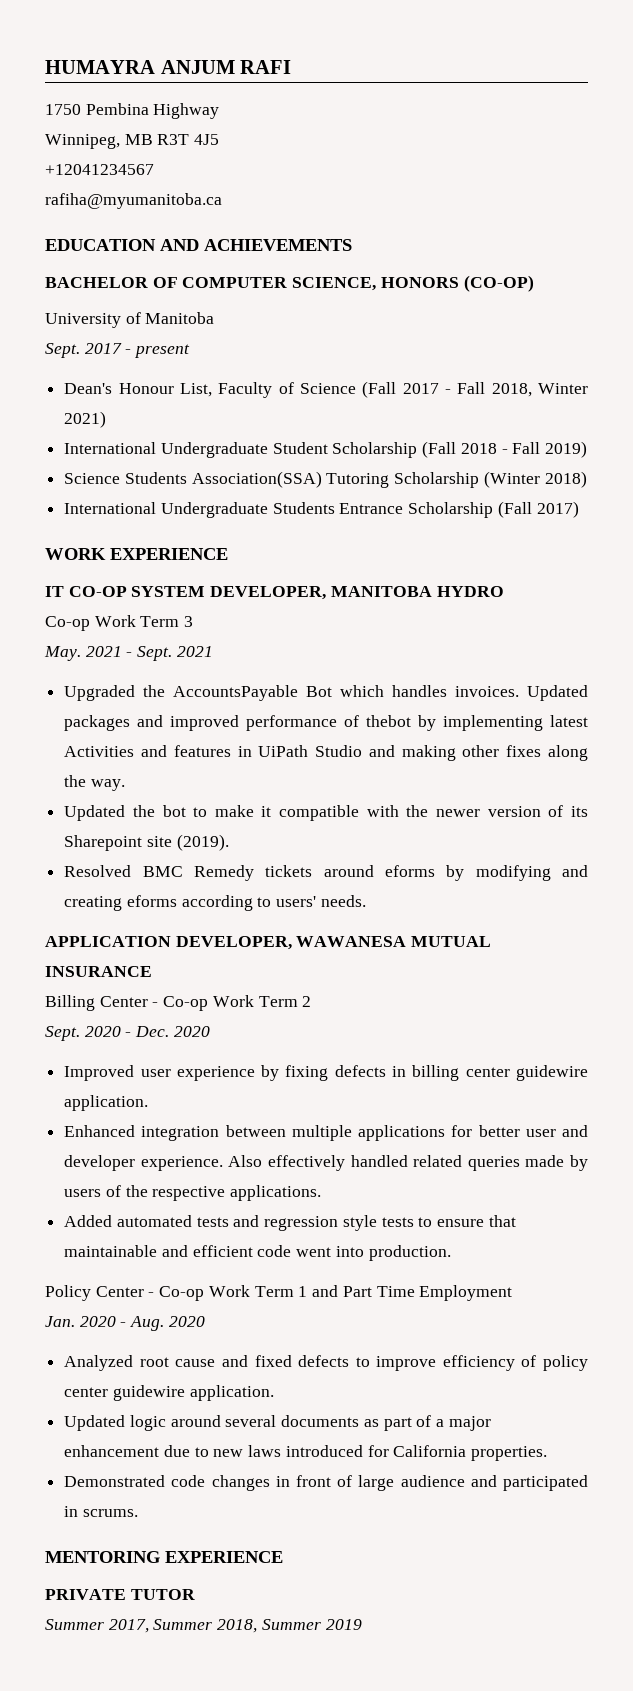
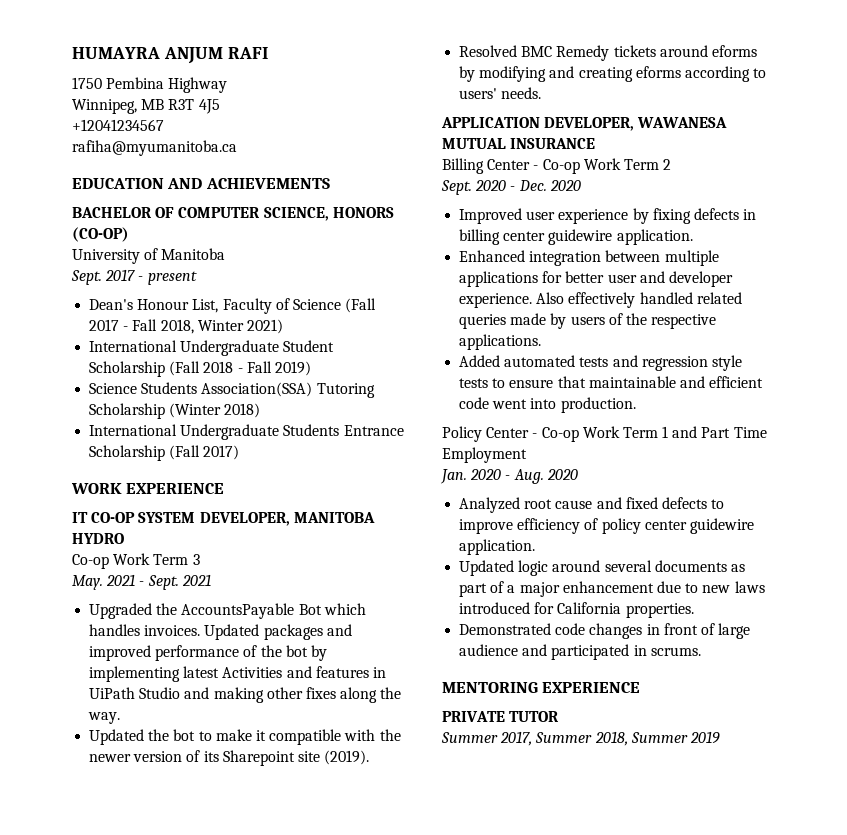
- Updated packages and improved performance of thebot by implementing latest Activities and features in UiPath Studio and making other fixes along the way.
+ Updated packages and improved performance of the bot by implementing latest Activities and features in UiPath Studio and making other fixes along the way.

